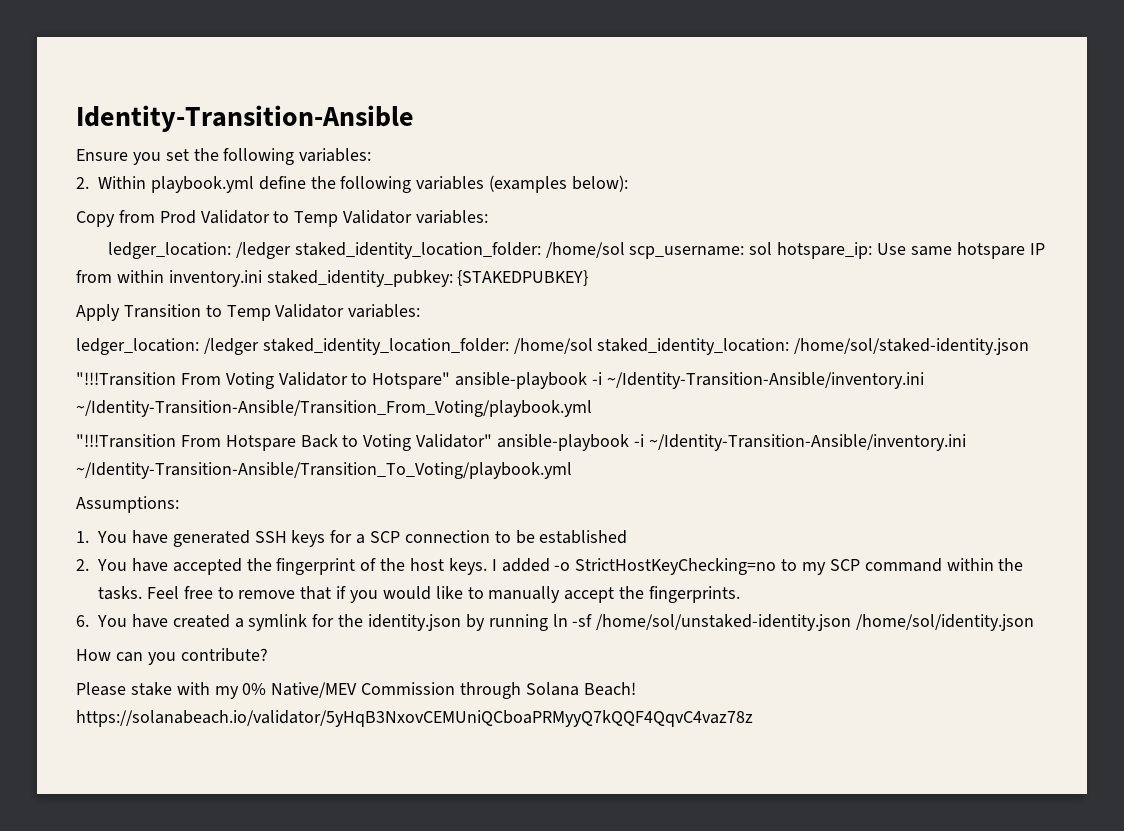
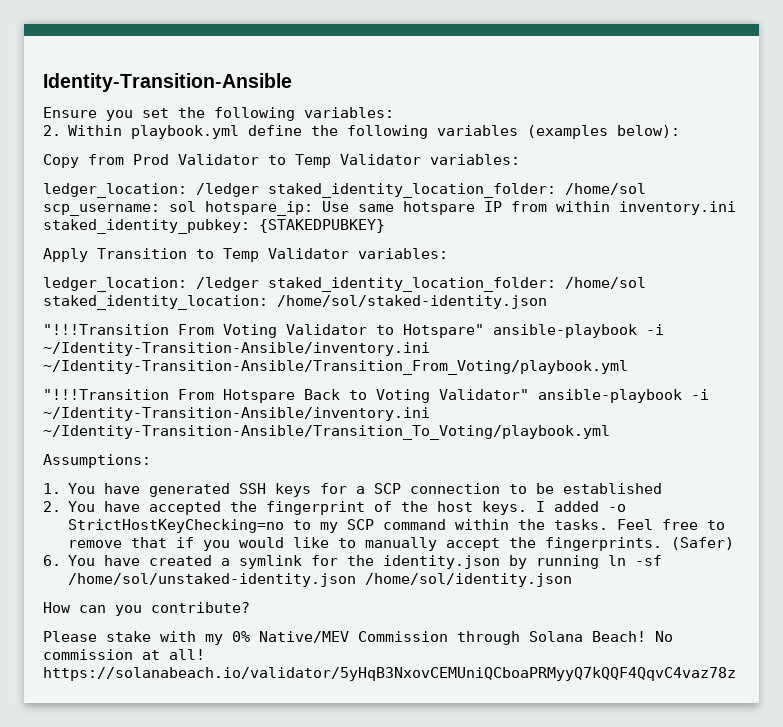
+ (Safer)
- Please stake with my 0% Native/MEV Commission through Solana Beach! https://solanabeach.io/validator/5yHqB3NxovCEMUniQCboaPRMyyQ7kQQF4QqvC4vaz78z
+ Please stake with my 0% Native/MEV Commission through Solana Beach! No commission at all! https://solanabeach.io/validator/5yHqB3NxovCEMUniQCboaPRMyyQ7kQQF4QqvC4vaz78z

